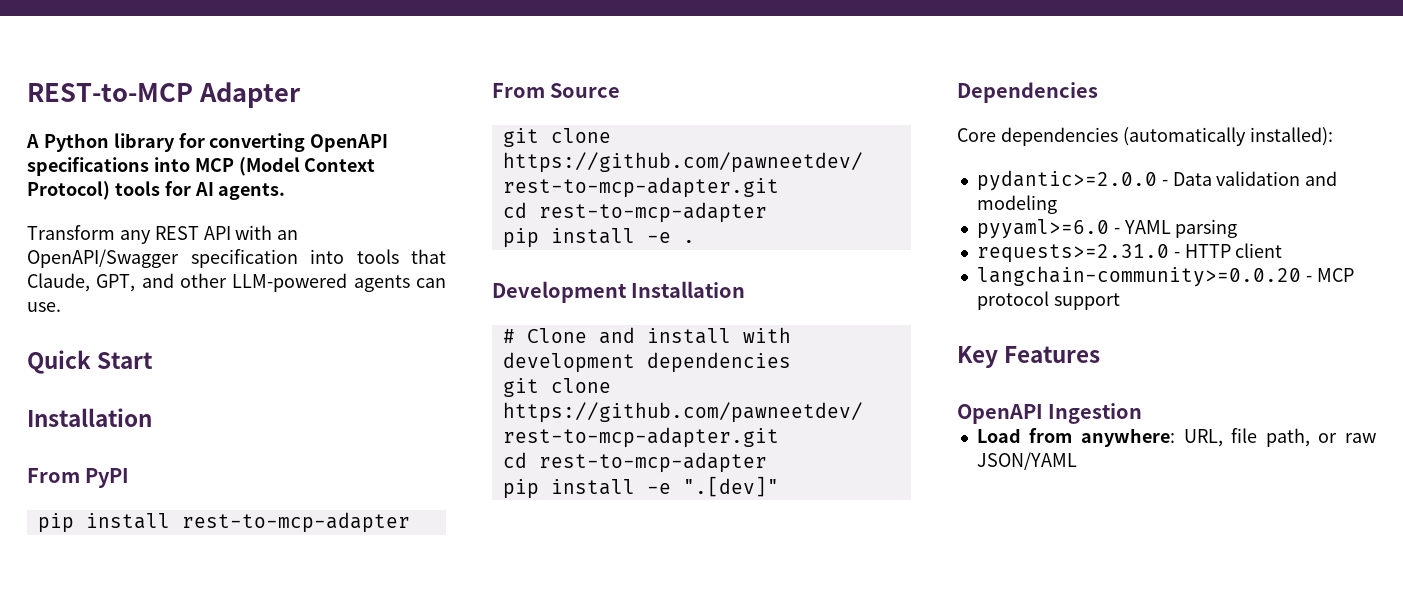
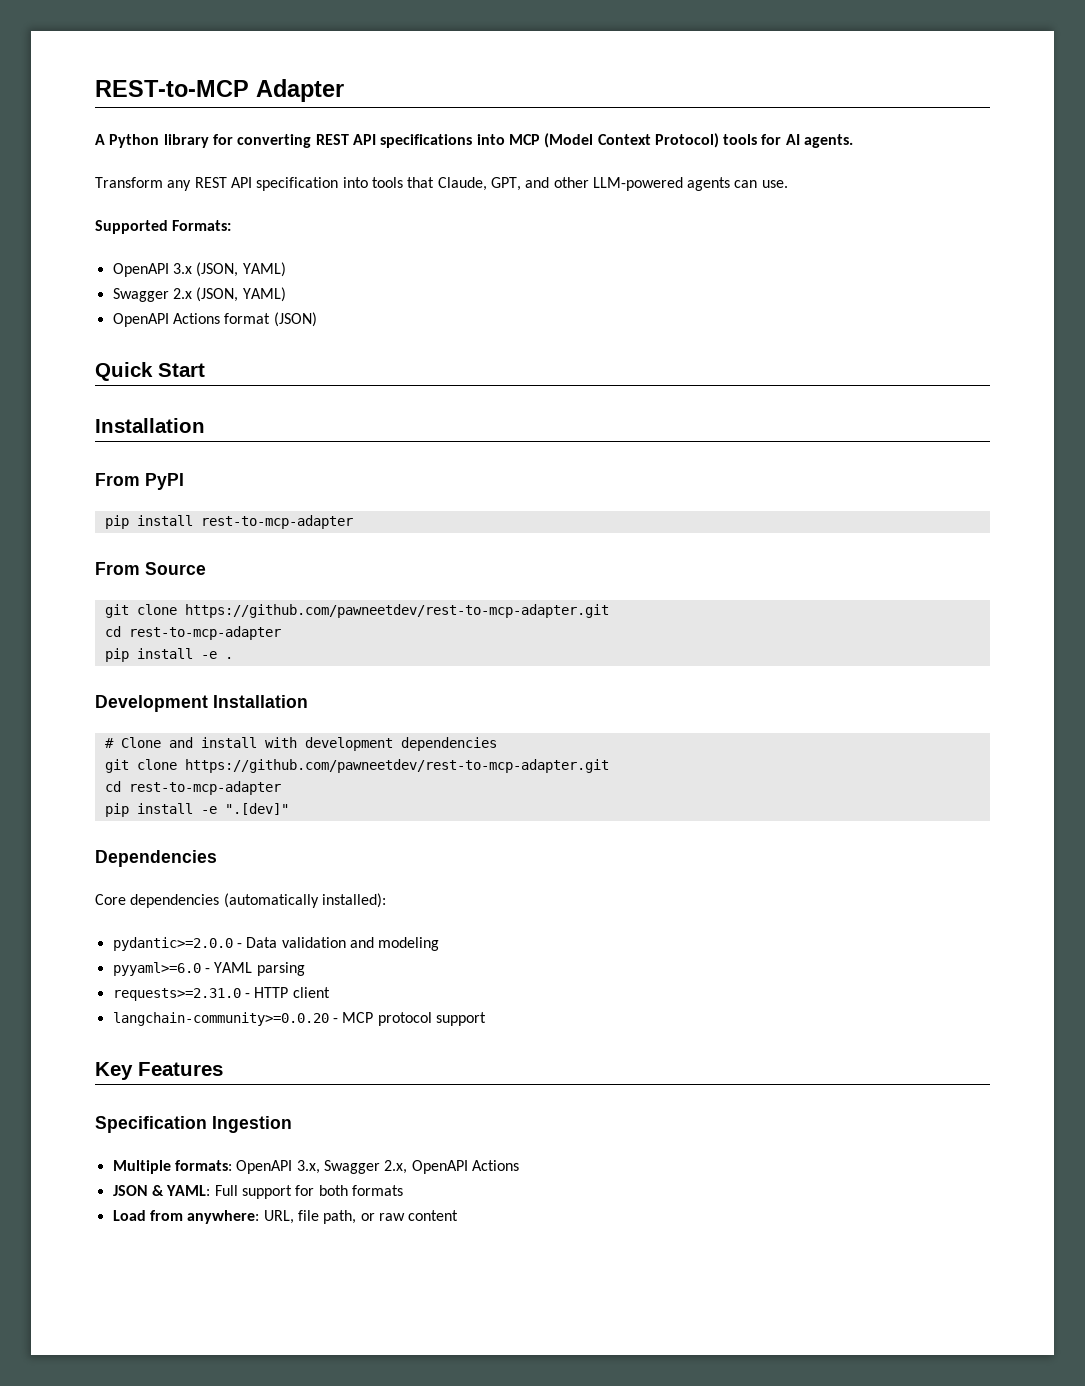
- A Python library for converting OpenAPI specifications into MCP (Model Context Protocol) tools for AI agents.
+ A Python library for converting REST API specifications into MCP (Model Context Protocol) tools for AI agents.
- Transform any REST API with an OpenAPI/Swagger specification into tools that Claude, GPT, and other LLM-powered agents can use.
+ Transform any REST API specification into tools that Claude, GPT, and other LLM-powered agents can use.
+ Supported Formats:
+ OpenAPI 3.x (JSON, YAML)
+ Swagger 2.x (JSON, YAML)
+ OpenAPI Actions format (JSON)
- OpenAPI Ingestion
+ Specification Ingestion
+ Multiple formats: OpenAPI 3.x, Swagger 2.x, OpenAPI Actions
+ JSON & YAML: Full support for both formats
- Load from anywhere: URL, file path, or raw JSON/YAML
+ Load from anywhere: URL, file path, or raw content

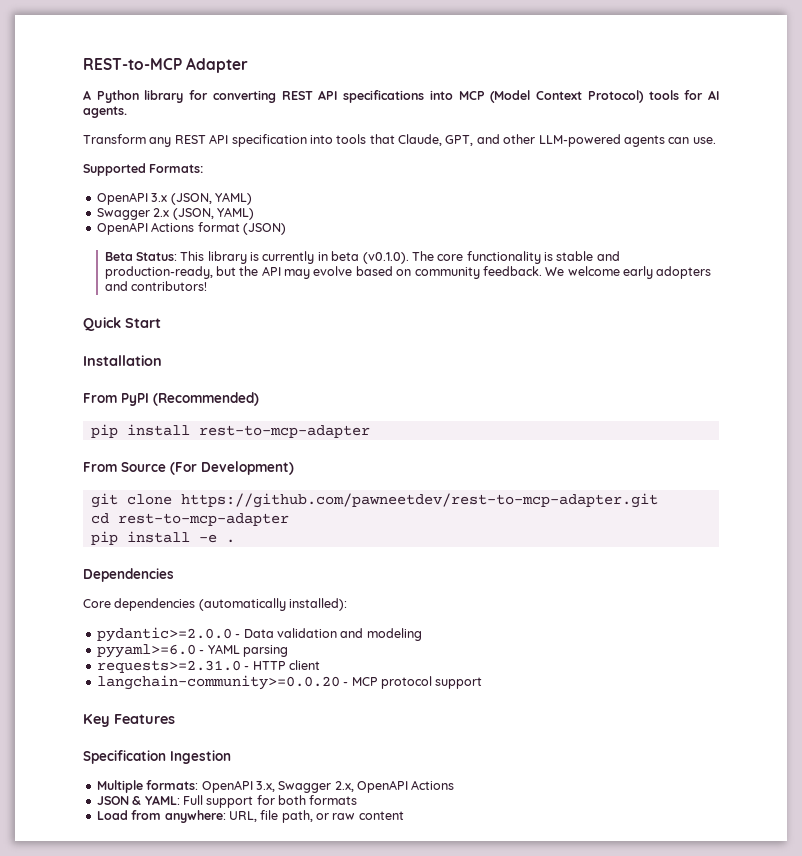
+ Beta Status: This library is currently in beta (v0.1.0). The core functionality is stable and production-ready, but the API may evolve based on community feedback. We welcome early adopters and contributors!
- From PyPI
+ From PyPI (Recommended)
- From Source
+ From Source (For Development)
- Development Installation
- # Clone and install with development dependencies
- git clone https://github.com/pawneetdev/rest-to-mcp-adapter.git
- cd rest-to-mcp-adapter
- pip install -e ".[dev]"

